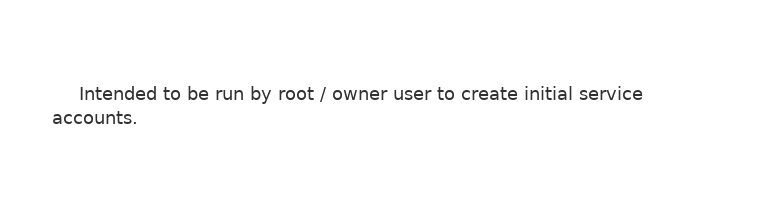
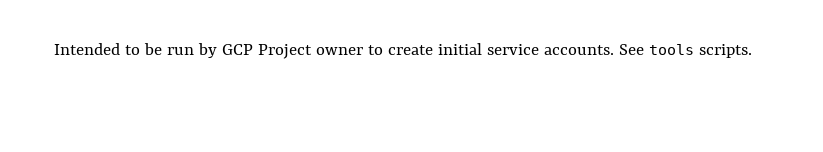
- Intended to be run by root / owner user to create initial service accounts.
+ Intended to be run by GCP Project owner to create initial service accounts.
+ See tools scripts.

